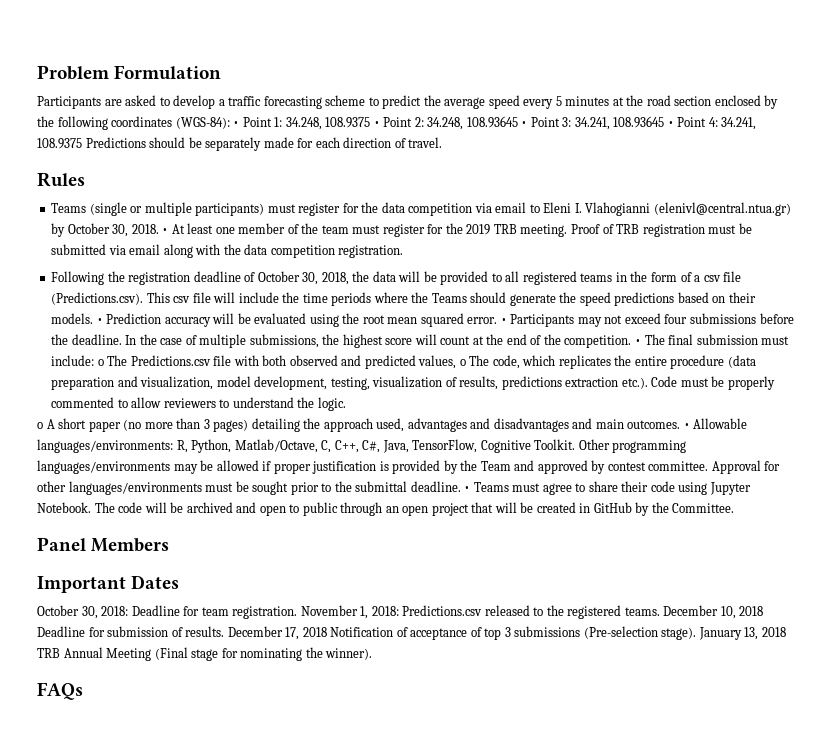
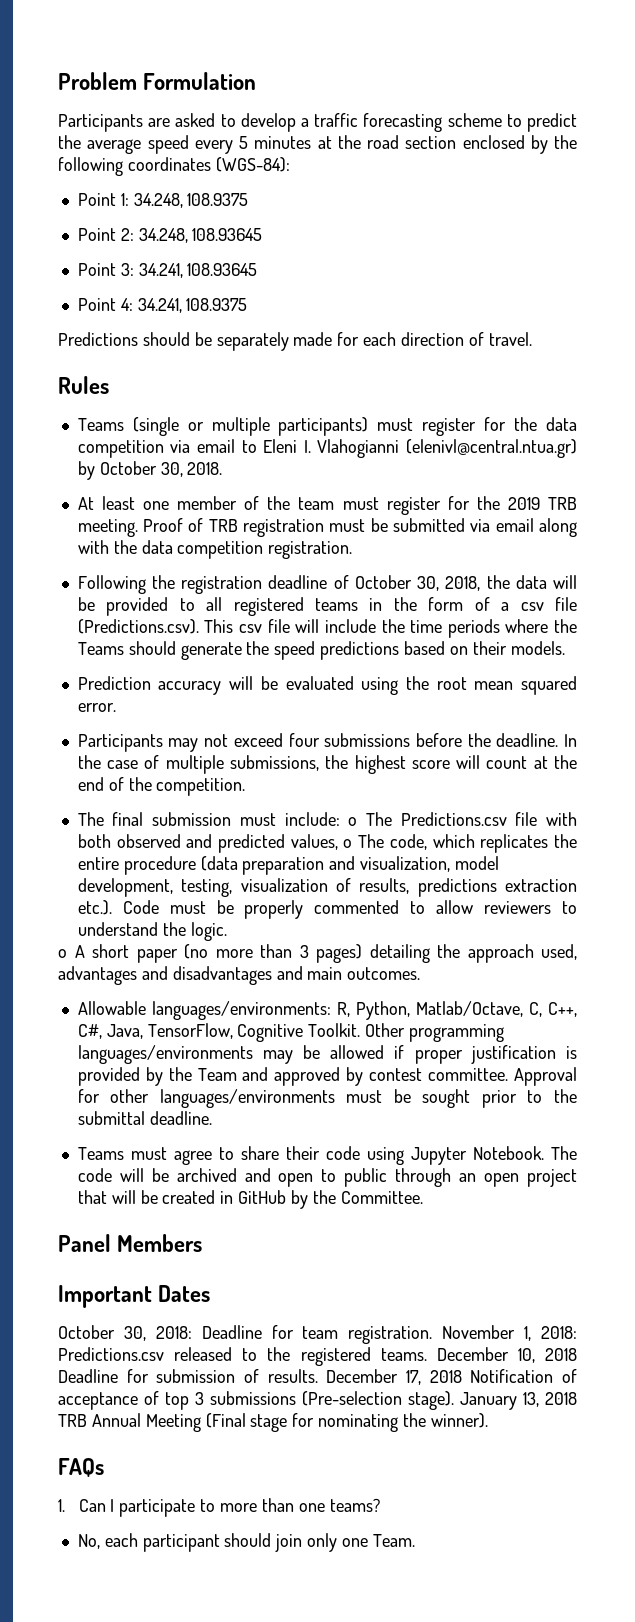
- Participants are asked to develop a traffic forecasting scheme to predict the average speed every 5 minutes at the road section enclosed by the following coordinates (WGS-84): • Point 1: 34.248, 108.9375 • Point 2: 34.248, 108.93645 • Point 3: 34.241, 108.93645 • Point 4: 34.241, 108.9375 Predictions should be separately made for each direction of travel.
+ Participants are asked to develop a traffic forecasting scheme to predict the average speed every 5 minutes at the road section enclosed by the following coordinates (WGS-84):
+ Point 1: 34.248, 108.9375
+ Point 2: 34.248, 108.93645
+ Point 3: 34.241, 108.93645
+ Point 4: 34.241, 108.9375
+ Predictions should be separately made for each direction of travel.
- Teams (single or multiple participants) must register for the data competition via email to Eleni I. Vlahogianni (elenivl@central.ntua.gr) by October 30, 2018. • At least one member of the team must register for the 2019 TRB meeting.
+ Teams (single or multiple participants) must register for the data competition via email to Eleni I. Vlahogianni (elenivl@central.ntua.gr) by October 30, 2018.
+ At least one member of the team must register for the 2019 TRB meeting.
- Following the registration deadline of October 30, 2018, the data will be provided to all registered teams in the form of a csv file (Predictions.csv). This csv file will include the time periods where the Teams should generate the speed predictions based on their models. • Prediction accuracy will be evaluated using the root mean squared error. • Participants may not exceed four submissions before the deadline.
+ Following the registration deadline of October 30, 2018, the data will be provided to all registered teams in the form of a csv file (Predictions.csv). This csv file will include the time periods where the Teams should generate the speed predictions based on their models.
+ Prediction accuracy will be evaluated using the root mean squared error.
+ Participants may not exceed four submissions before the deadline.
- In the case of multiple submissions, the highest score will count at the end of the competition. • The final submission must include:
+ In the case of multiple submissions, the highest score will count at the end of the competition.
+ The final submission must include:
- o A short paper (no more than 3 pages) detailing the approach used, advantages and disadvantages and main outcomes. • Allowable languages/environments: R, Python, Matlab/Octave, C, C++, C#, Java, TensorFlow, Cognitive Toolkit.
+ o A short paper (no more than 3 pages) detailing the approach used, advantages and disadvantages and main outcomes.
+ Allowable languages/environments: R, Python, Matlab/Octave, C, C++, C#, Java, TensorFlow, Cognitive Toolkit.
- Approval for other languages/environments must be sought prior to the submittal deadline. • Teams must agree to share their code using Jupyter Notebook.
+ Approval for other languages/environments must be sought prior to the submittal deadline.
+ Teams must agree to share their code using Jupyter Notebook.
+ 1. Can I participate to more than one teams?
+ No, each participant should join only one Team.

